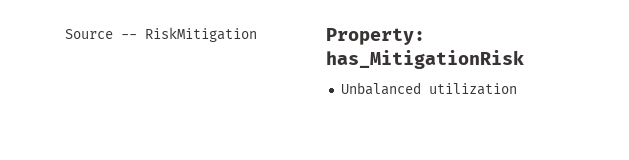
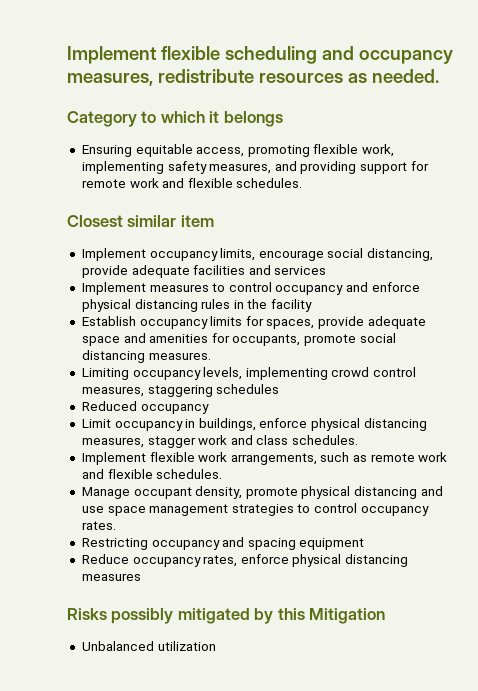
- Source -- RiskMitigation
- Property: has_MitigationRisk
+ Implement flexible scheduling and occupancy measures, redistribute resources as needed.
+ Category to which it belongs
+ Ensuring equitable access, promoting flexible work, implementing safety measures, and providing support for remote work and flexible schedules.
+ Closest similar item
+ Implement occupancy limits, encourage social distancing, provide adequate facilities and services
+ Implement measures to control occupancy and enforce physical distancing rules in the facility
+ Establish occupancy limits for spaces, provide adequate space and amenities for occupants, promote social distancing measures.
+ Limiting occupancy levels, implementing crowd control measures, staggering schedules
+ Reduced occupancy
+ Limit occupancy in buildings, enforce physical distancing measures, stagger work and class schedules.
+ Implement flexible work arrangements, such as remote work and flexible schedules.
+ Manage occupant density, promote physical distancing and use space management strategies to control occupancy rates.
+ Restricting occupancy and spacing equipment
+ Reduce occupancy rates, enforce physical distancing measures
+ Risks possibly mitigated by this Mitigation

